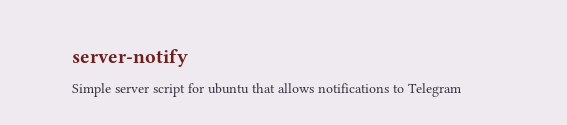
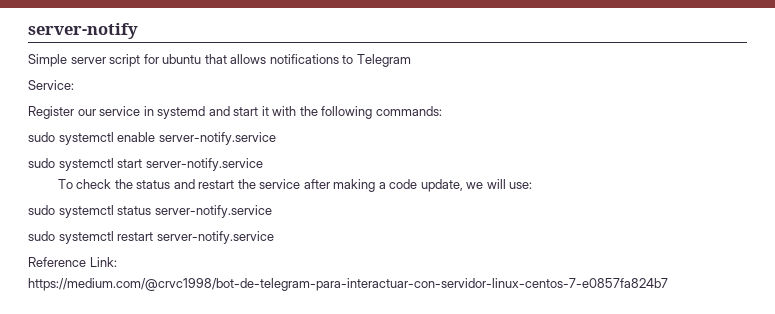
+ Service:
+ Register our service in systemd and start it with the following commands:
+ sudo systemctl enable server-notify.service
+ sudo systemctl start server-notify.service
+ To check the status and restart the service after making a code update, we will use:
+ sudo systemctl status server-notify.service
+ sudo systemctl restart server-notify.service
+ Reference Link: https://medium.com/@crvc1998/bot-de-telegram-para-interactuar-con-servidor-linux-centos-7-e0857fa824b7

